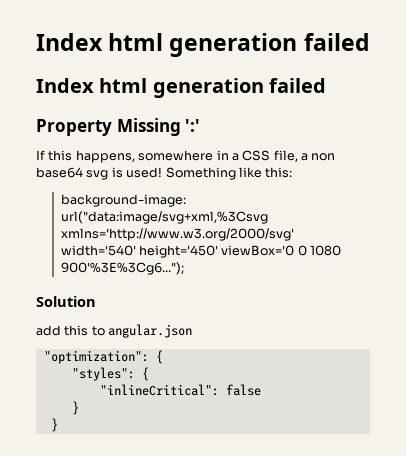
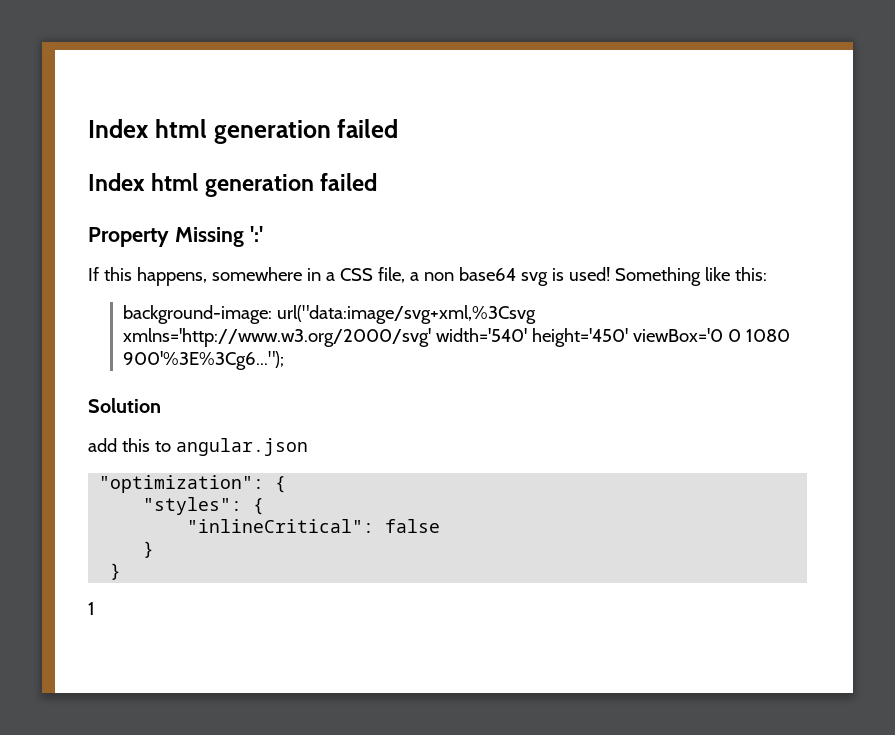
+ 1

